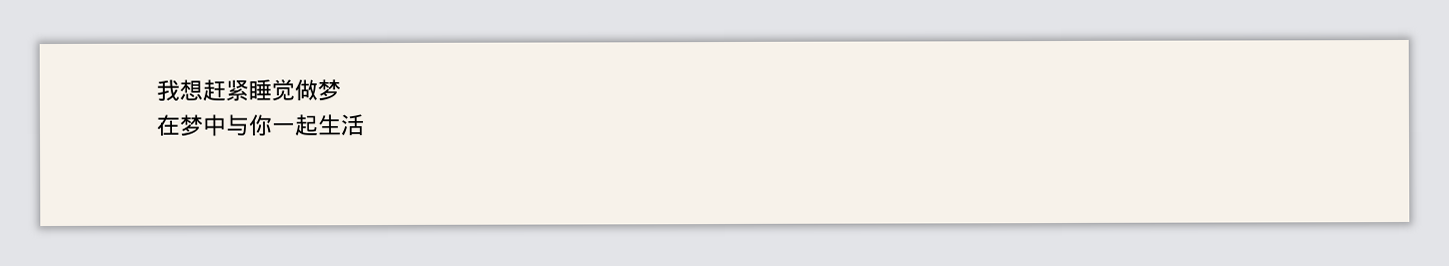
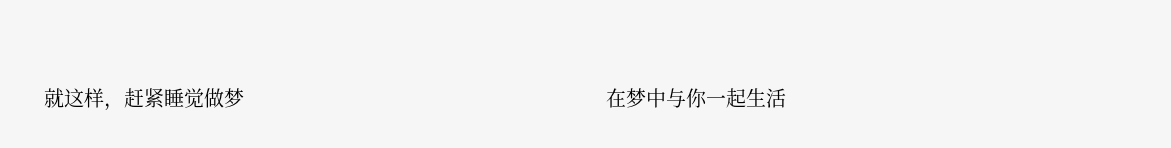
- 我想赶紧睡觉做梦
+ 就这样，赶紧睡觉做梦

